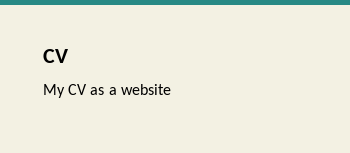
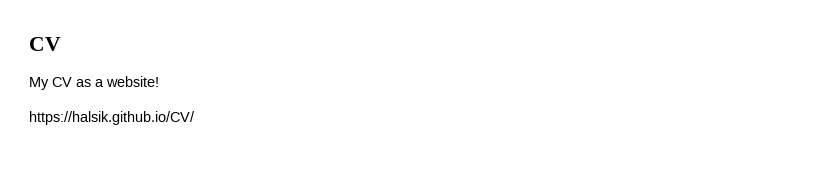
- My CV as a website
+ My CV as a website!
+ https://halsik.github.io/CV/

